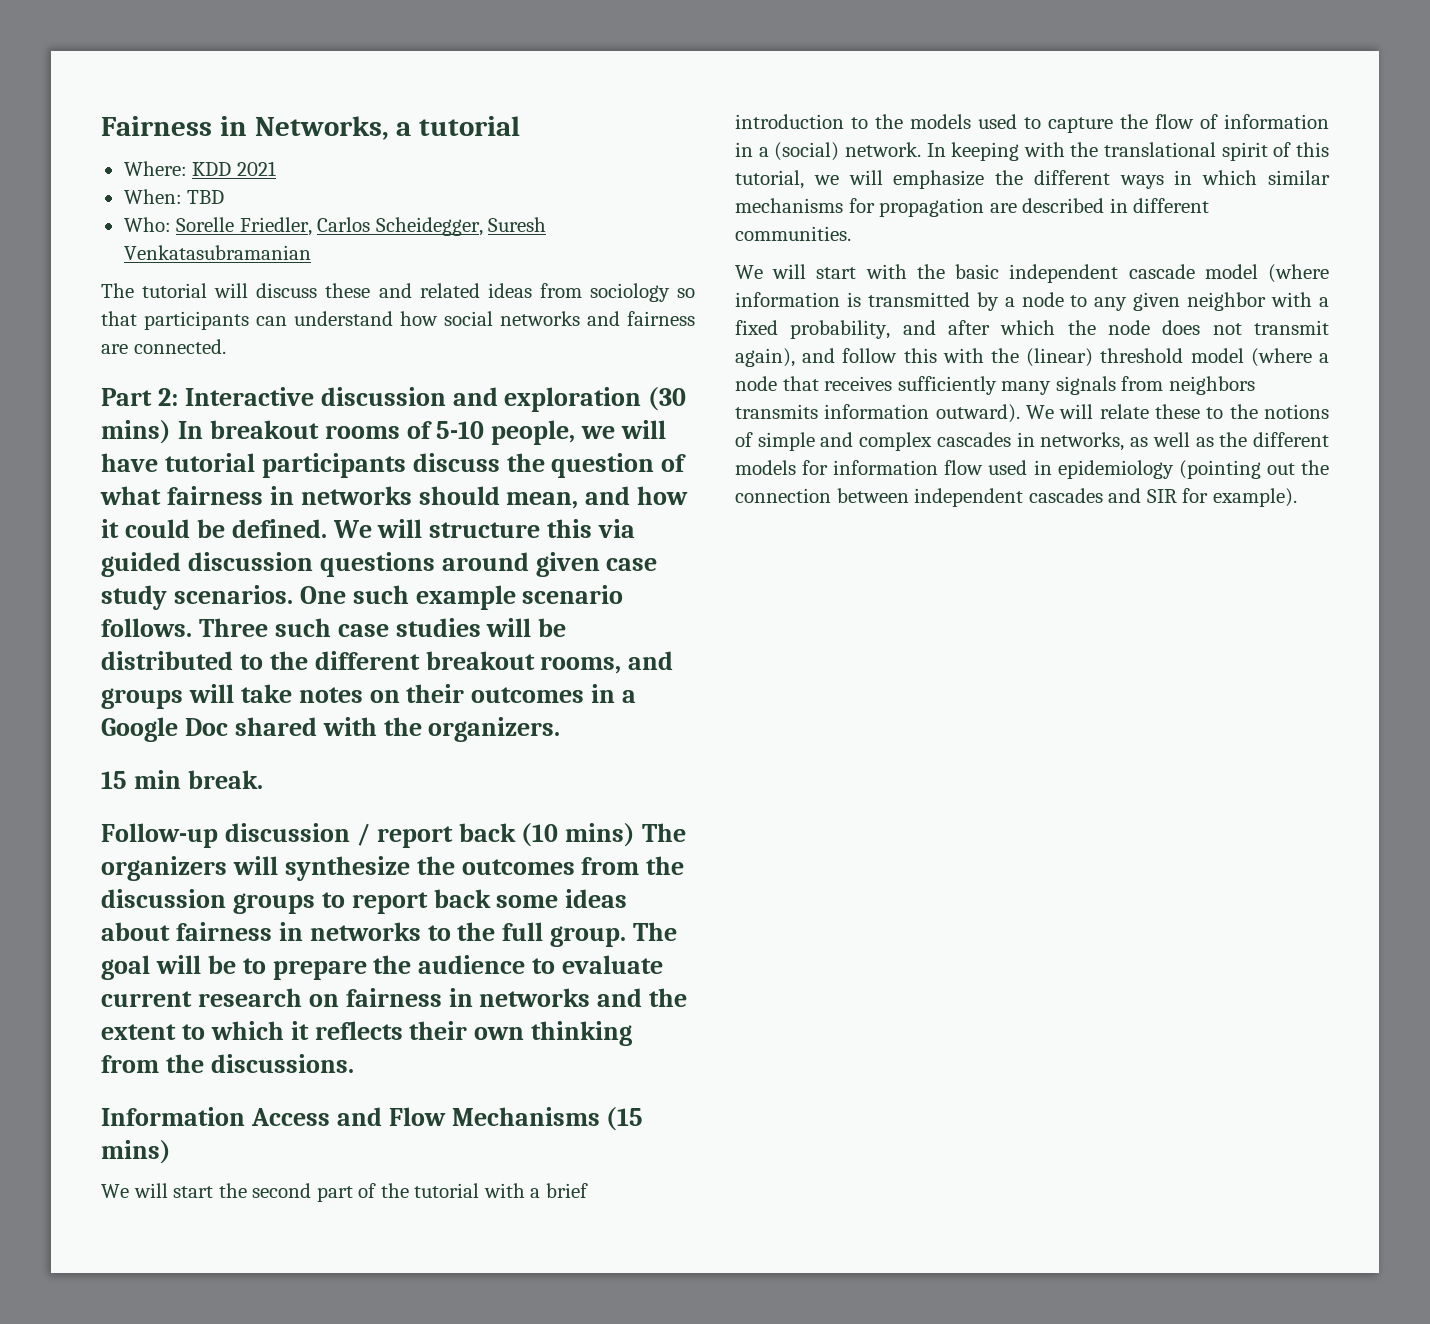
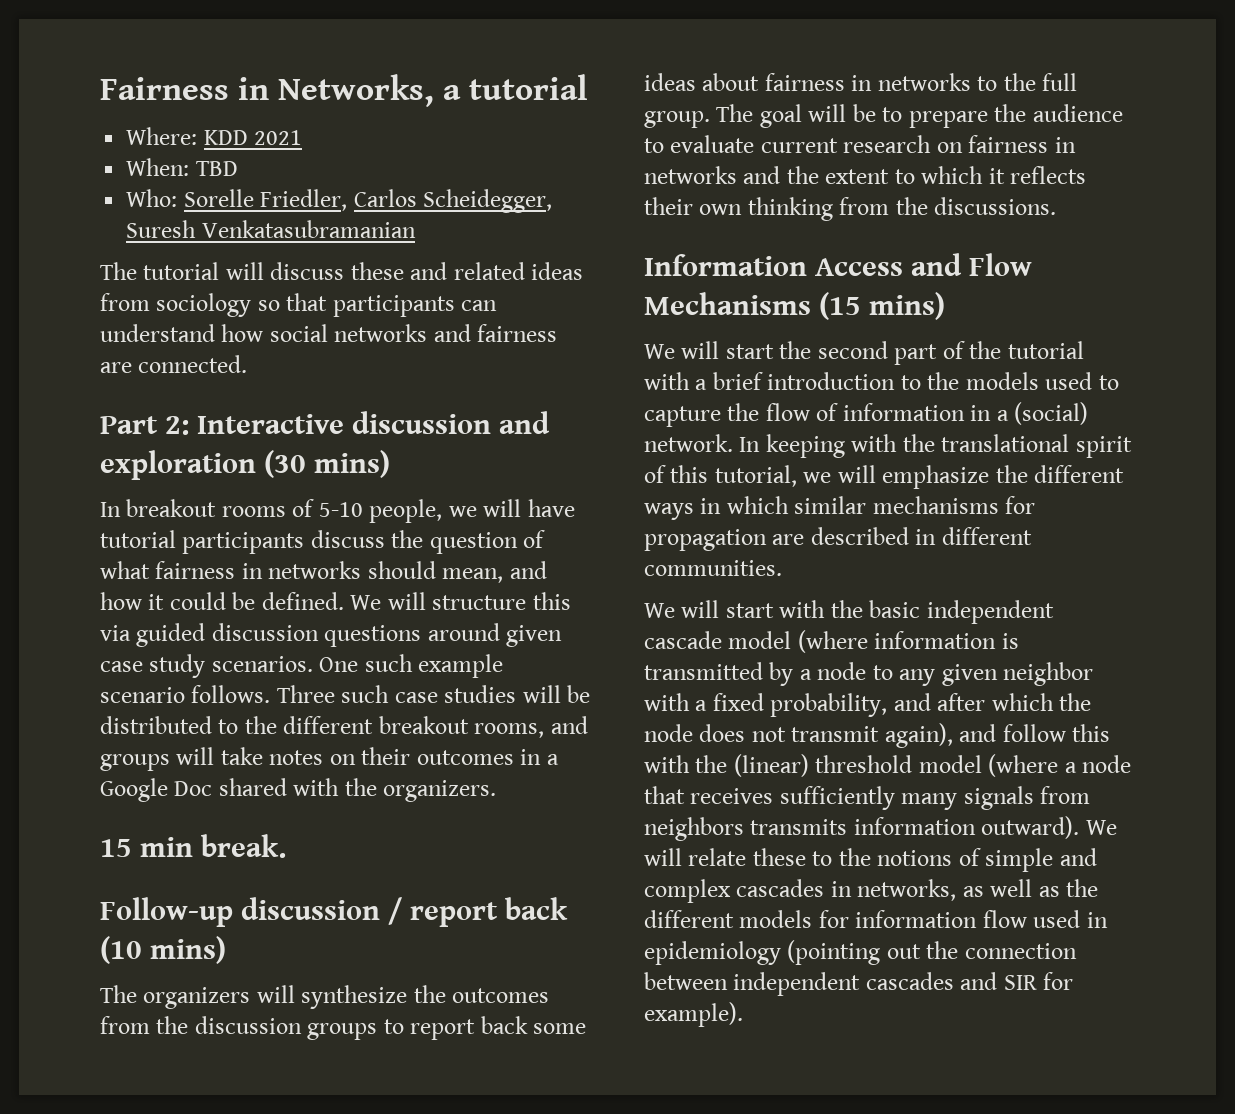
- Part 2: Interactive discussion and exploration (30 mins) In breakout rooms of 5-10 people, we will have tutorial participants discuss the question of what fairness in networks should mean, and how it could be defined.
+ Part 2: Interactive discussion and exploration (30 mins)
+ In breakout rooms of 5-10 people, we will have tutorial participants discuss the question of what fairness in networks should mean, and how it could be defined.
- Follow-up discussion / report back (10 mins) The organizers will synthesize the outcomes from the discussion groups to report back some ideas about fairness in networks to the full group.
+ Follow-up discussion / report back (10 mins)
+ The organizers will synthesize the outcomes from the discussion groups to report back some ideas about fairness in networks to the full group.

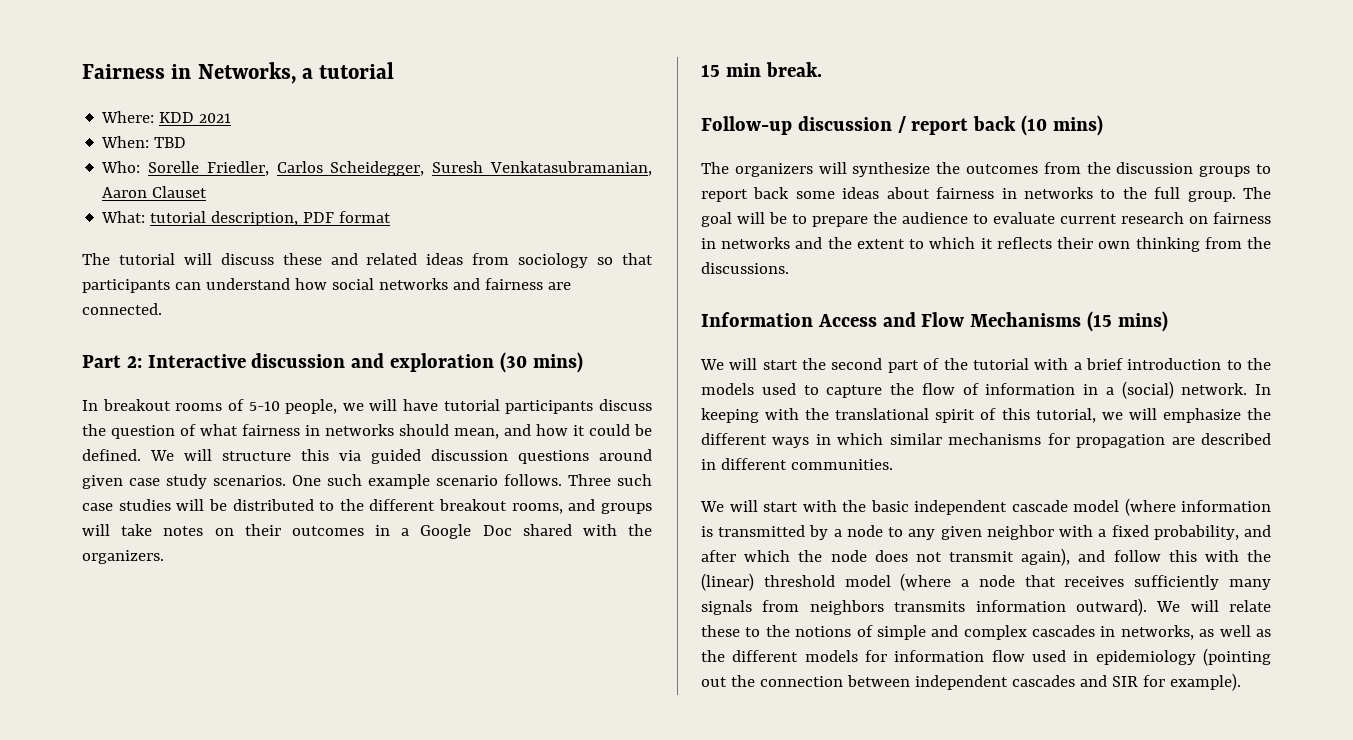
- Who: Sorelle Friedler, Carlos Scheidegger, Suresh Venkatasubramanian
+ Who: Sorelle Friedler, Carlos Scheidegger, Suresh Venkatasubramanian, Aaron Clauset
+ What: tutorial description, PDF format

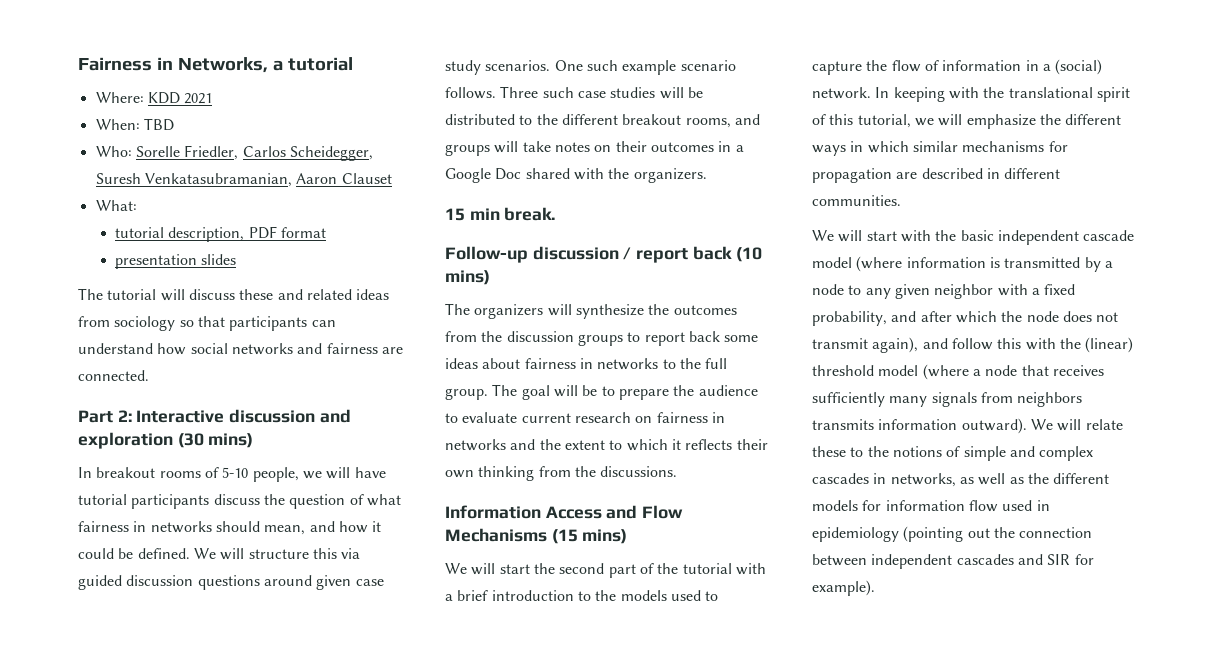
- What: tutorial description, PDF format
+ What:
+ tutorial description, PDF format
+ presentation slides

